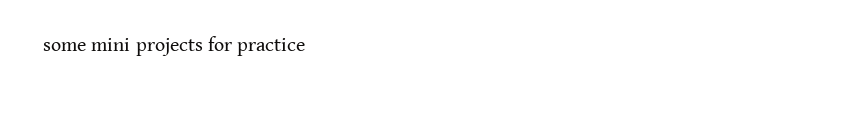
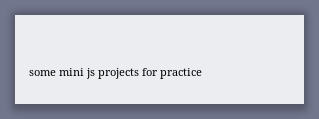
- some mini projects for practice
+ some mini js projects for practice

